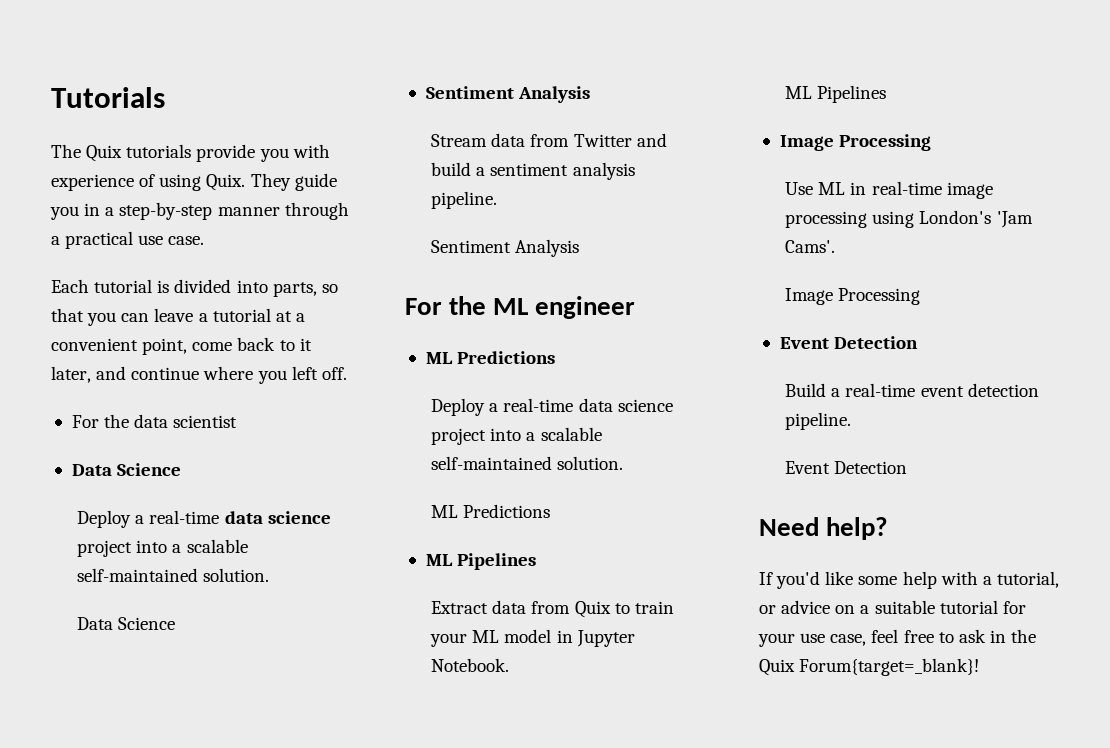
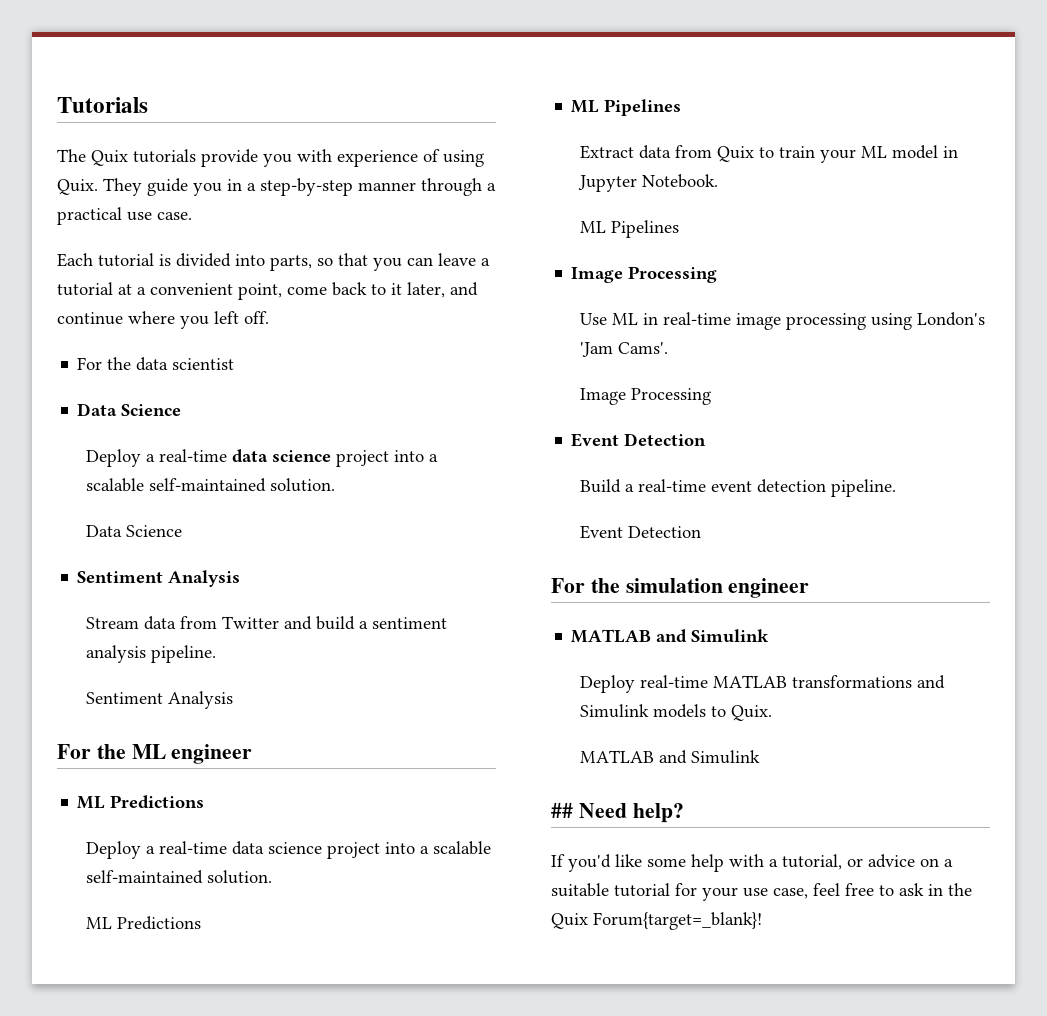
- Need help?
+ For the simulation engineer
+ MATLAB and Simulink
+ Deploy real-time MATLAB transformations and Simulink models to Quix.
+ MATLAB and Simulink
+ ## Need help?

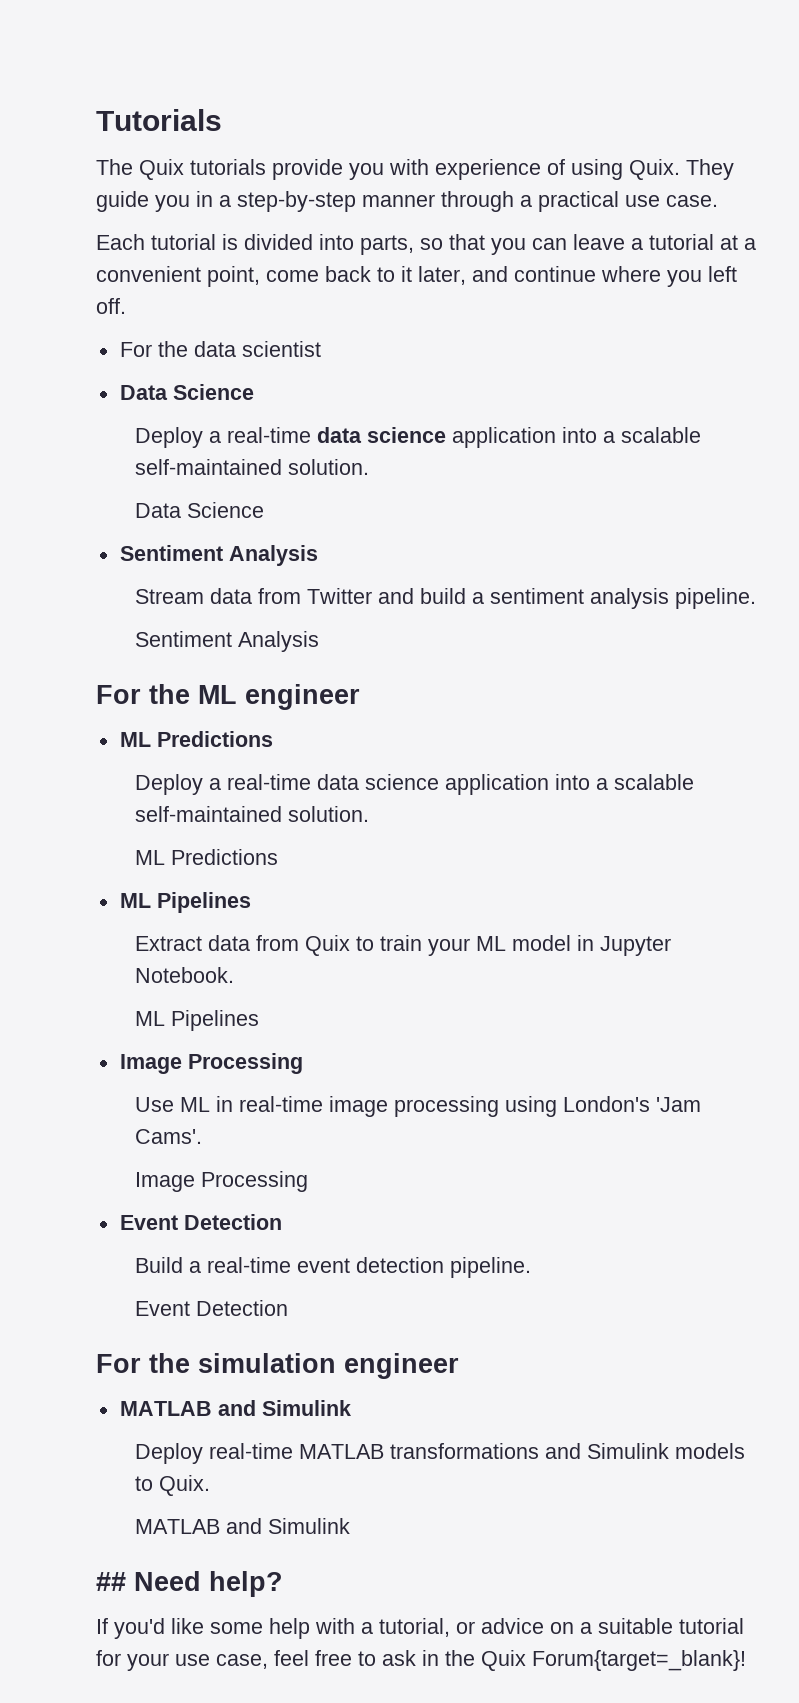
  For the data scientist
  Data Science
- Deploy a real-time data science project into a scalable self-maintained solution.
+ Deploy a real-time data science application into a scalable self-maintained solution.
  For the ML engineer
  ML Predictions
- Deploy a real-time data science project into a scalable self-maintained solution.
+ Deploy a real-time data science application into a scalable self-maintained solution.

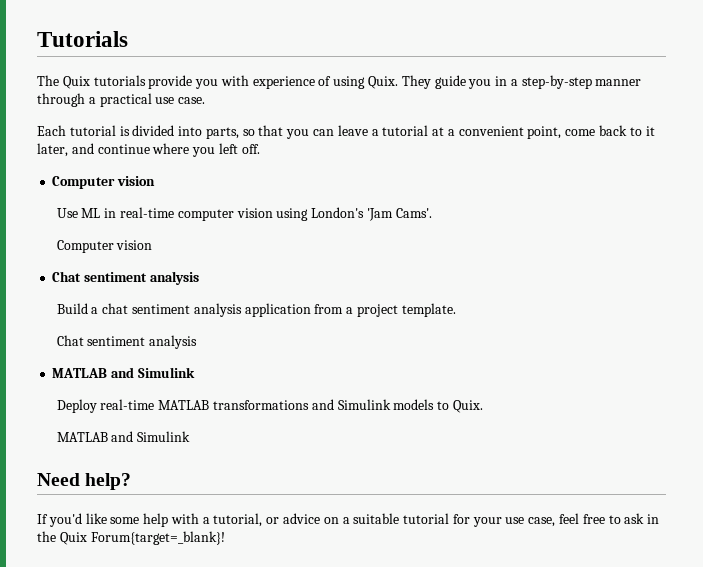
  Each tutorial is divided into parts, so that you can leave a tutorial at a convenient point, come back to it later, and continue where you left off.
- For the data scientist
- Data Science
- Deploy a real-time data science application into a scalable self-maintained solution.
- Data Science
- Sentiment Analysis
- Stream data from Twitter and build a sentiment analysis pipeline.
- Sentiment Analysis
- For the ML engineer
- ML Predictions
- Deploy a real-time data science application into a scalable self-maintained solution.
- ML Predictions
- ML Pipelines
- Extract data from Quix to train your ML model in Jupyter Notebook.
- ML Pipelines
- Image Processing
+ Computer vision
- Use ML in real-time image processing using London's 'Jam Cams'.
- Image Processing
- Event Detection
- Build a real-time event detection pipeline.
- Event Detection
- For the simulation engineer
+ Use ML in real-time computer vision using London's 'Jam Cams'.
+ Computer vision
+ Chat sentiment analysis
+ Build a chat sentiment analysis application from a project template.
+ Chat sentiment analysis
- ## Need help?
+ Need help?

